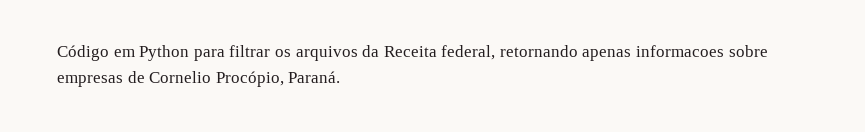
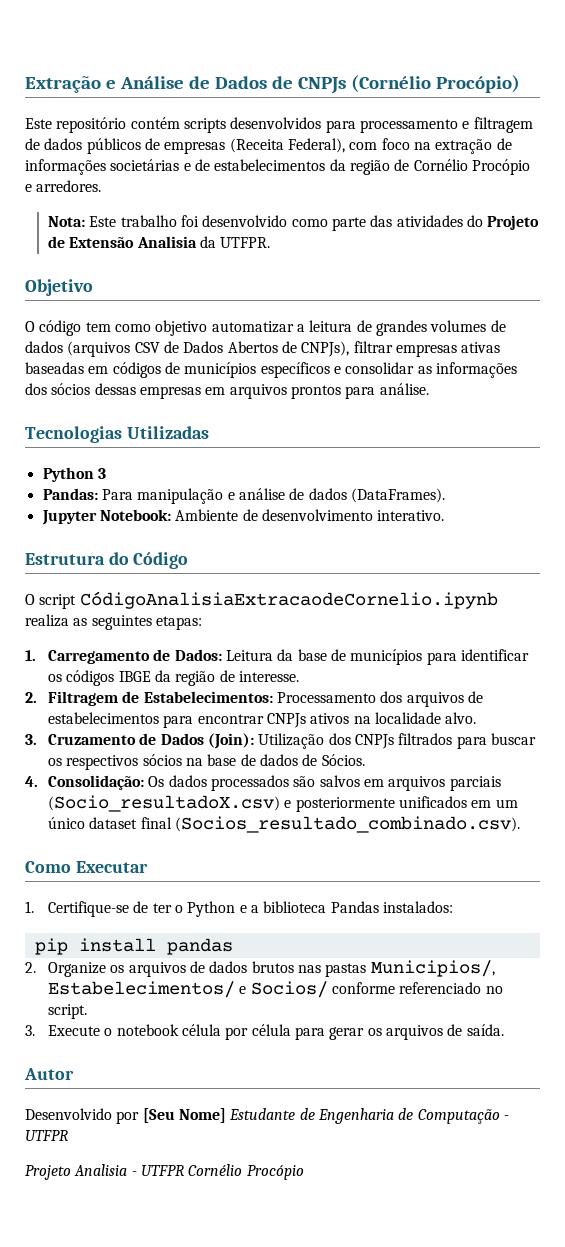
- Código em Python para filtrar os arquivos da Receita federal, retornando apenas informacoes sobre empresas de Cornelio Procópio, Paraná.
+ Extração e Análise de Dados de CNPJs (Cornélio Procópio)
+ Este repositório contém scripts desenvolvidos para processamento e filtragem de dados públicos de empresas (Receita Federal), com foco na extração de informações societárias e de estabelecimentos da região de Cornélio Procópio e arredores.
+ Nota: Este trabalho foi desenvolvido como parte das atividades do Projeto de Extensão Analisia da UTFPR.
+ Objetivo
+ O código tem como objetivo automatizar a leitura de grandes volumes de dados (arquivos CSV de Dados Abertos de CNPJs), filtrar empresas ativas baseadas em códigos de municípios específicos e consolidar as informações dos sócios dessas empresas em arquivos prontos para análise.
+ Tecnologias Utilizadas
+ Python 3
+ Pandas: Para manipulação e análise de dados (DataFrames).
+ Jupyter Notebook: Ambiente de desenvolvimento interativo.
+ Estrutura do Código
+ O script CódigoAnalisiaExtracaodeCornelio.ipynb realiza as seguintes etapas:
+ 1. Carregamento de Dados: Leitura da base de municípios para identificar os códigos IBGE da região de interesse.
+ 2. Filtragem de Estabelecimentos: Processamento dos arquivos de estabelecimentos para encontrar CNPJs ativos na localidade alvo.
+ 3. Cruzamento de Dados (Join): Utilização dos CNPJs filtrados para buscar os respectivos sócios na base de dados de Sócios.
+ 4. Consolidação: Os dados processados são salvos em arquivos parciais (Socio_resultadoX.csv) e posteriormente unificados em um único dataset final (Socios_resultado_combinado.csv).
+ Como Executar
+ 1. Certifique-se de ter o Python e a biblioteca Pandas instalados:
+ pip install pandas
+ 2. Organize os arquivos de dados brutos nas pastas Municipios/, Estabelecimentos/ e Socios/ conforme referenciado no script.
+ 3. Execute o notebook célula por célula para gerar os arquivos de saída.
+ Autor
+ Desenvolvido por [Seu Nome] Estudante de Engenharia de Computação - UTFPR
+ Projeto Analisia - UTFPR Cornélio Procópio

